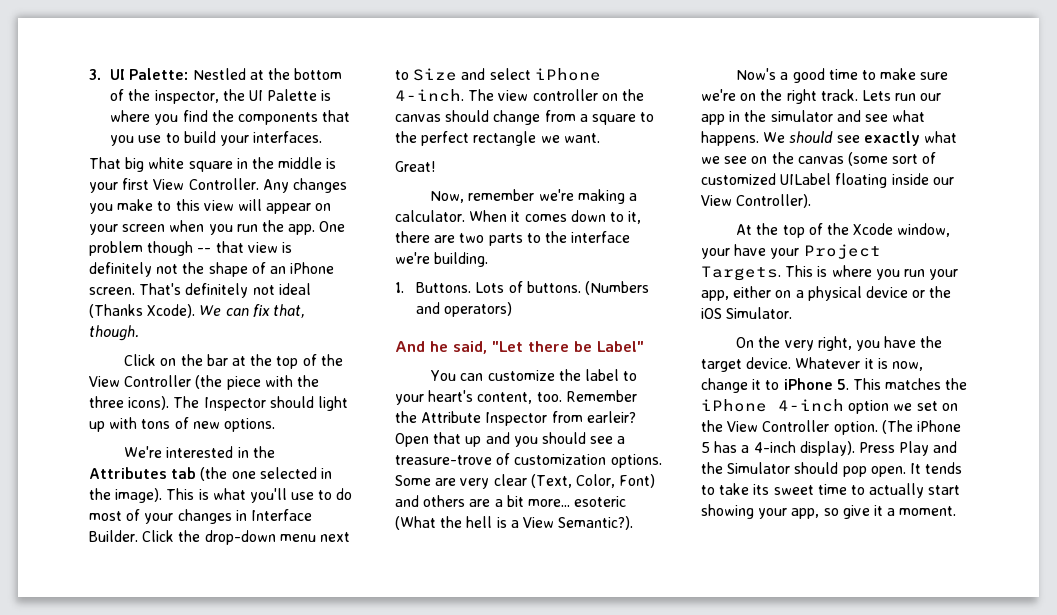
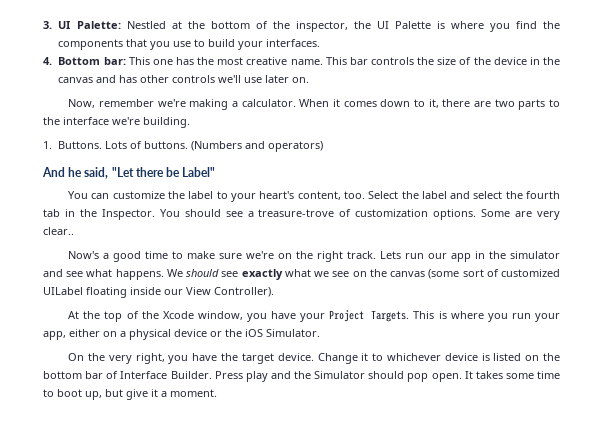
- That big white square in the middle is your first View Controller. Any changes you make to this view will appear on your screen when you run the app. One problem though -- that view is definitely not the shape of an iPhone screen. That's definitely not ideal (Thanks Xcode). We can fix that, though.
- Click on the bar at the top of the View Controller (the piece with the three icons). The Inspector should light up with tons of new options.
- We're interested in the Attributes tab (the one selected in the image). This is what you'll use to do most of your changes in Interface Builder. Click the drop-down menu next to Size and select iPhone 4-inch. The view controller on the canvas should change from a square to the perfect rectangle we want.
- Great!
+ 4. Bottom bar: This one has the most creative name. This bar controls the size of the device in the canvas and has other controls we'll use later on.
- Remember the Attribute Inspector from earleir? Open that up and you should see a treasure-trove of customization options.
+ Select the label and select the fourth tab in the Inspector. You should see a treasure-trove of customization options.
- Some are very clear (Text, Color, Font) and others are a bit more... esoteric (What the hell is a View Semantic?).
+ Some are very clear..
- At the top of the Xcode window, your have your Project Targets.
+ At the top of the Xcode window, you have your Project Targets.
- Whatever it is now, change it to iPhone 5. This matches the iPhone 4-inch option we set on the View Controller option. (The iPhone 5 has a 4-inch display). Press Play and the Simulator should pop open.
+ Change it to whichever device is listed on the bottom bar of Interface Builder. Press play and the Simulator should pop open.
- It tends to take its sweet time to actually start showing your app, so give it a moment.
+ It takes some time to boot up, but give it a moment.

